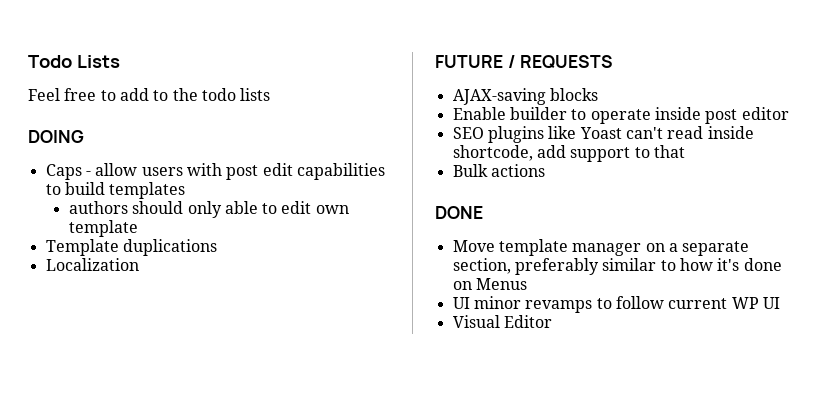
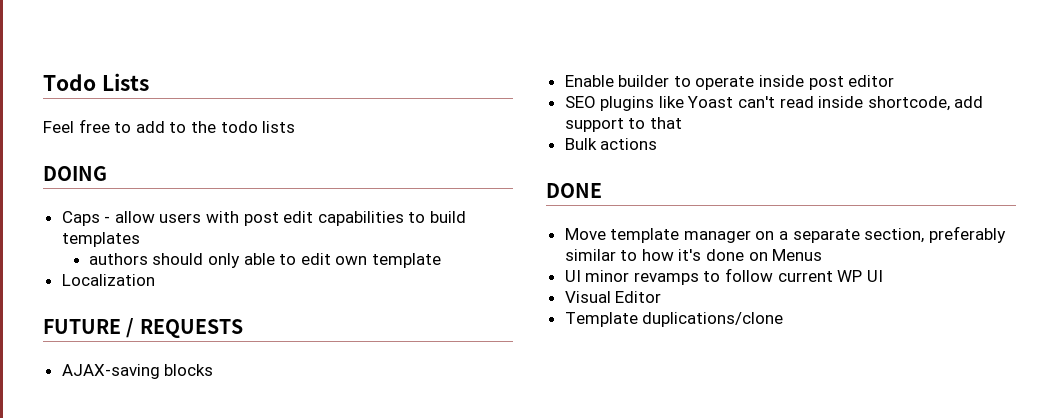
- Template duplications
+ Template duplications/clone

